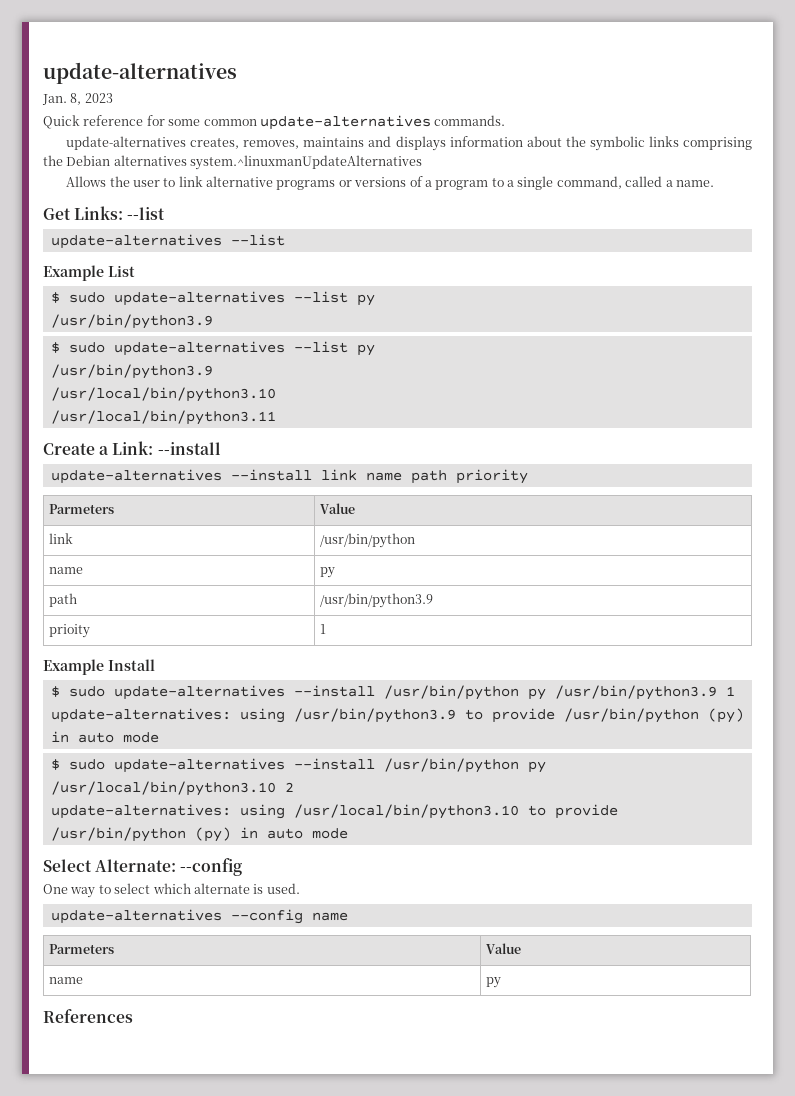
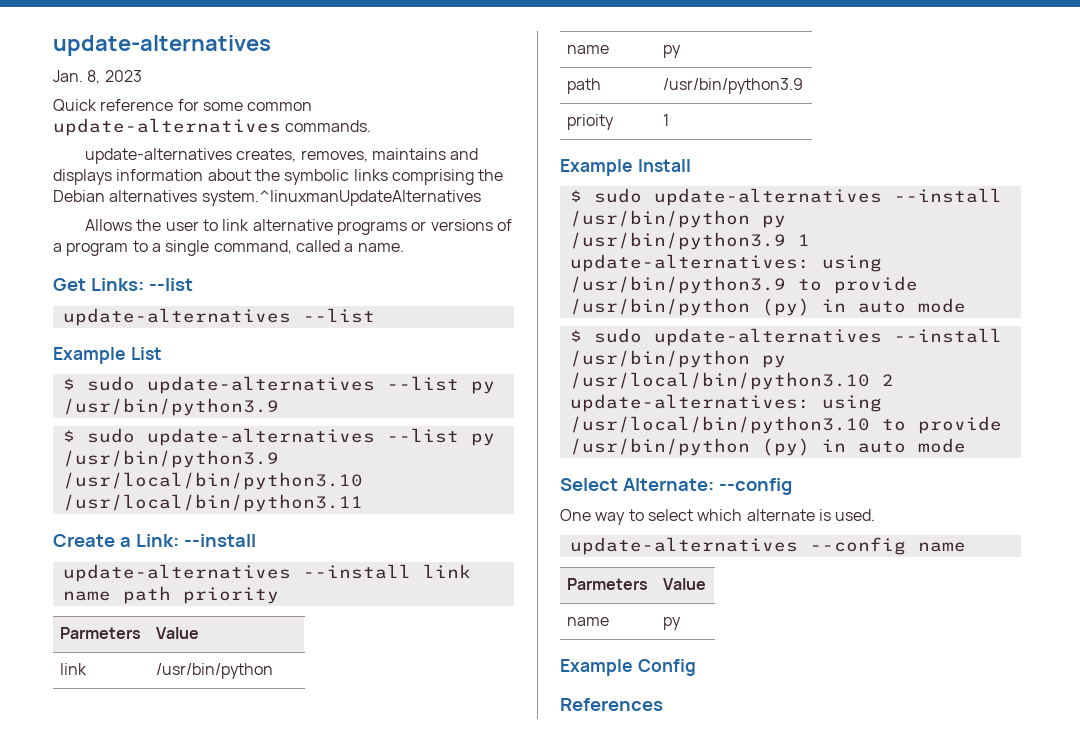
+ Example Config

